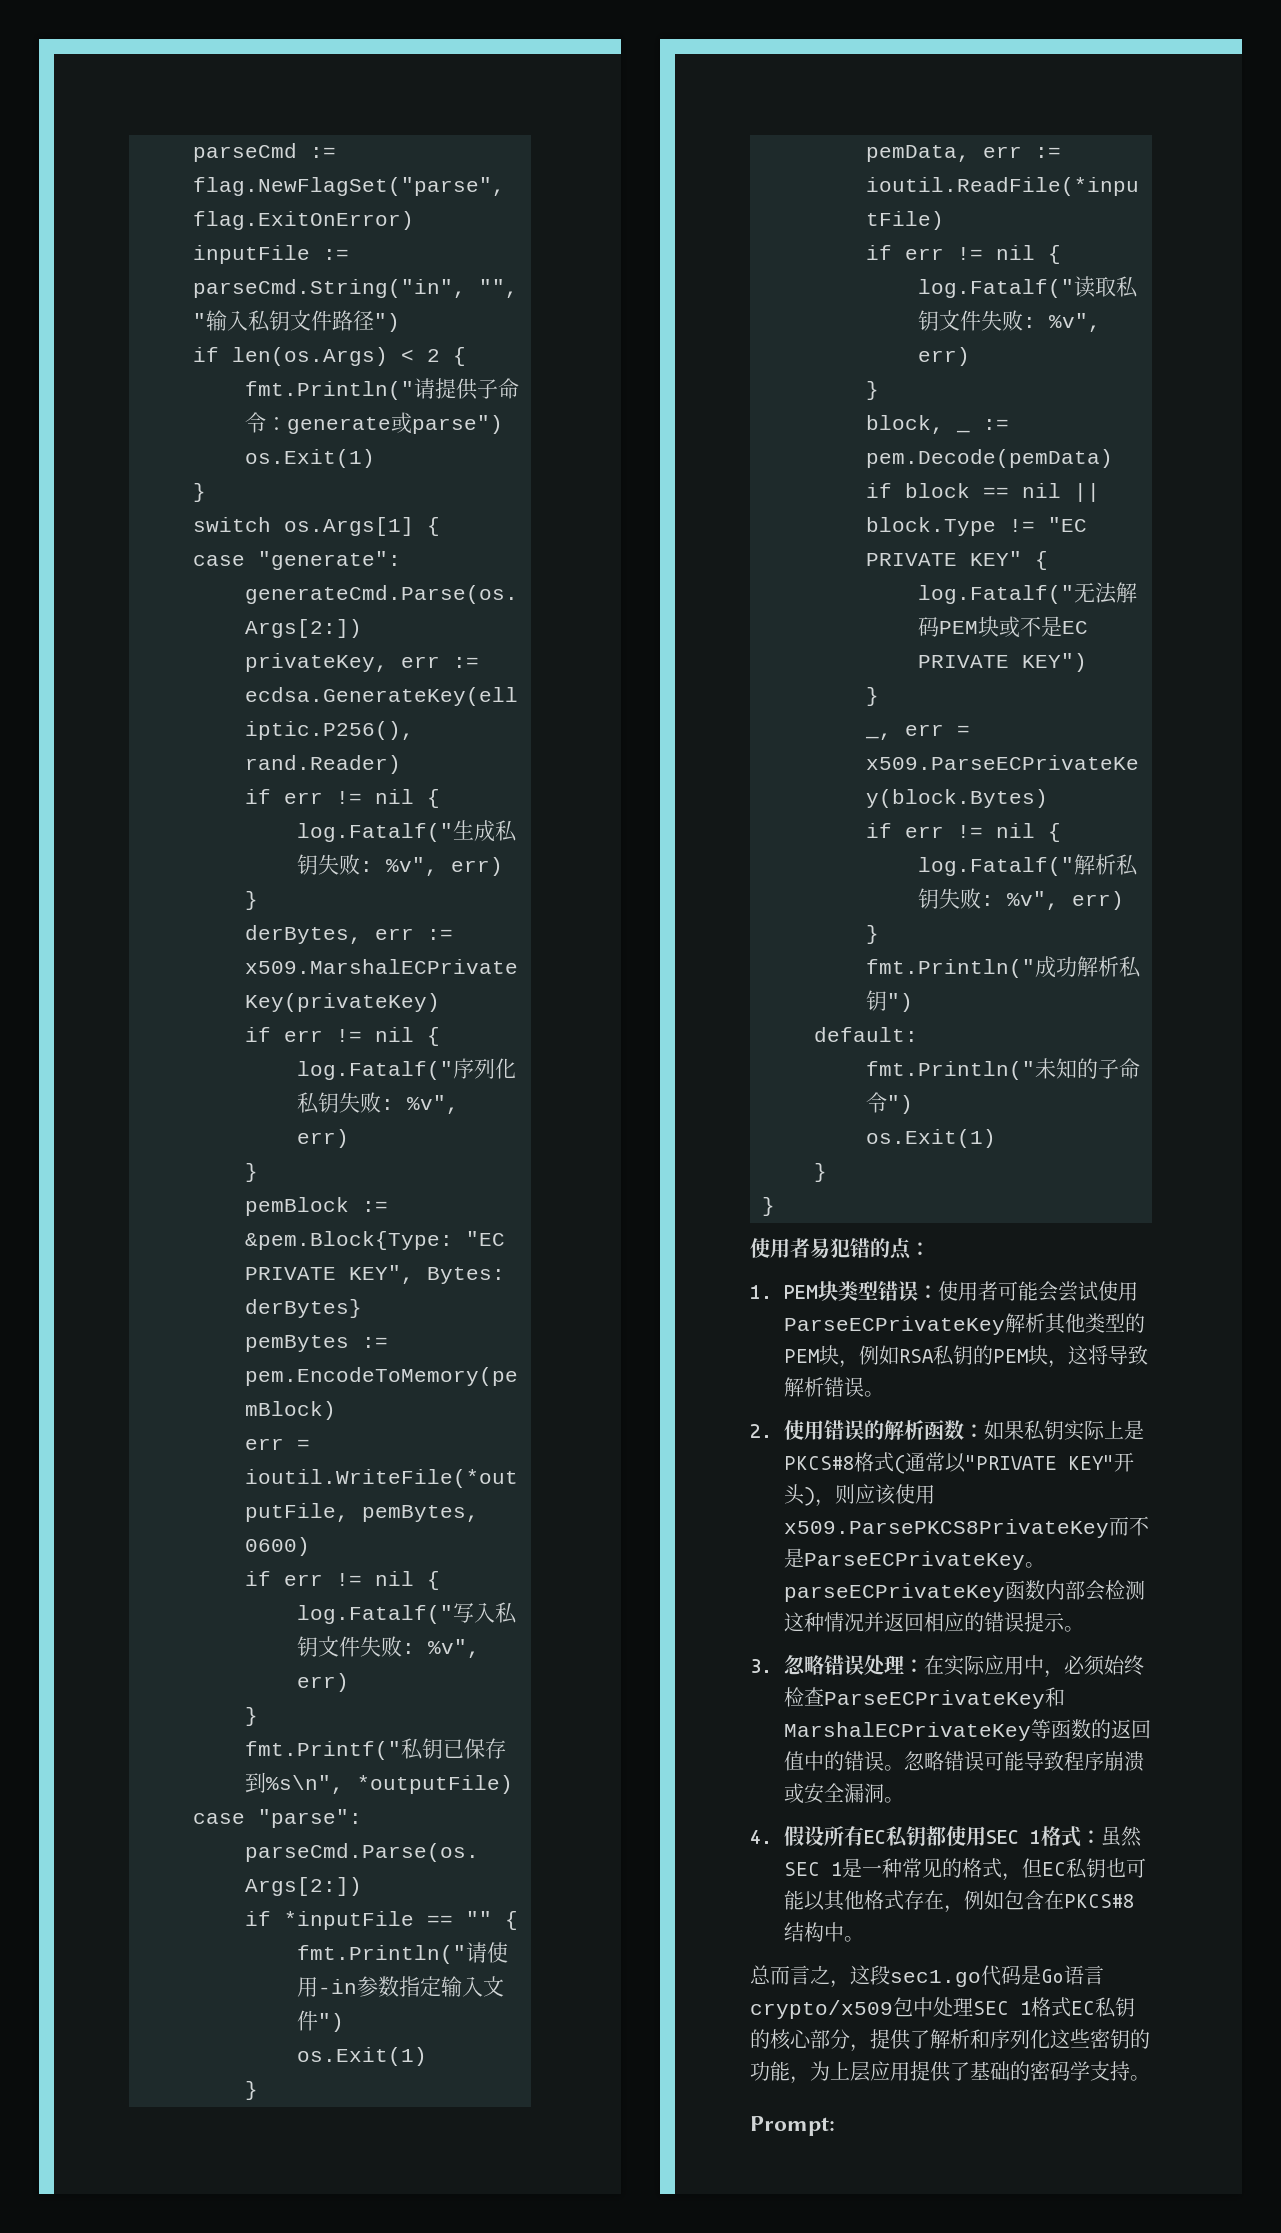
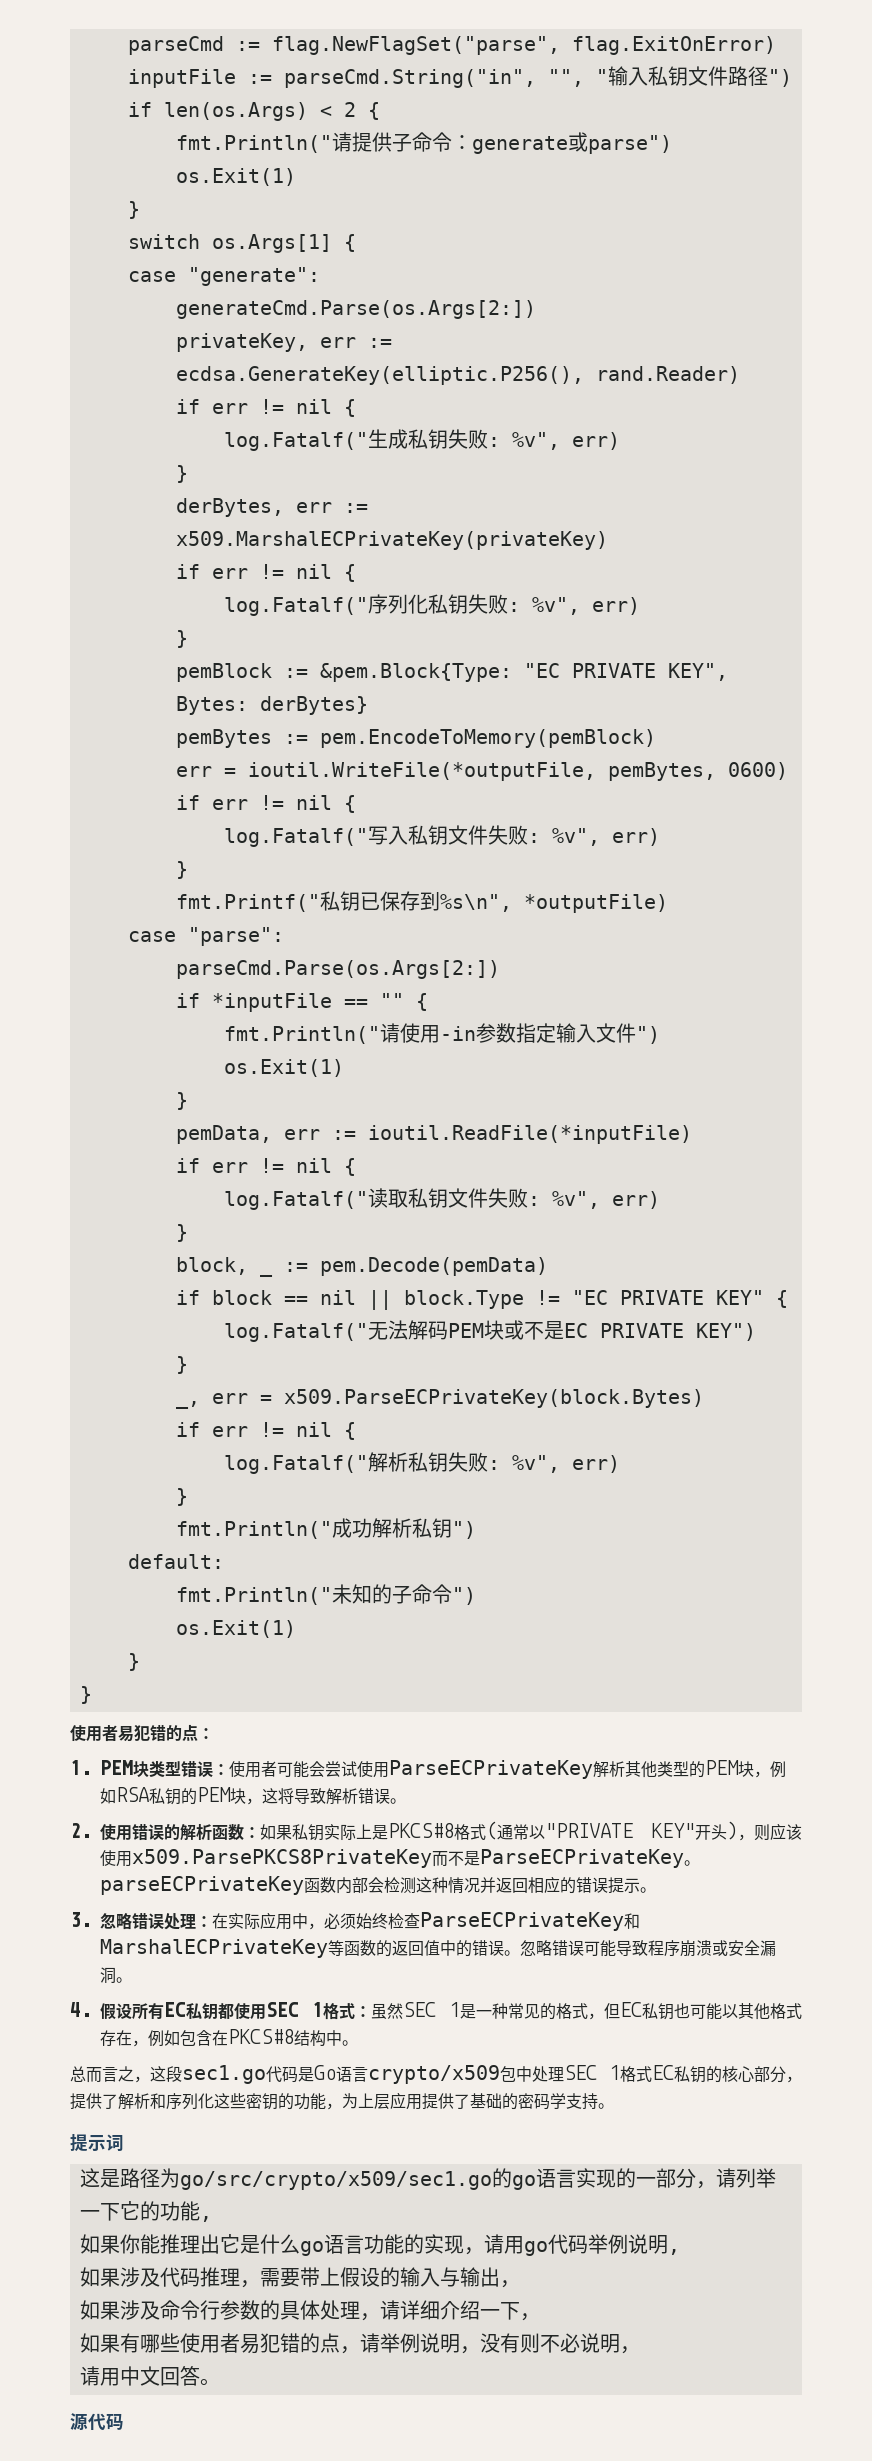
- Prompt:
+ 提示词
+ 这是路径为go/src/crypto/x509/sec1.go的go语言实现的一部分，请列举一下它的功能,
+ 如果你能推理出它是什么go语言功能的实现，请用go代码举例说明,
+ 如果涉及代码推理，需要带上假设的输入与输出，
+ 如果涉及命令行参数的具体处理，请详细介绍一下，
+ 如果有哪些使用者易犯错的点，请举例说明，没有则不必说明，
+ 请用中文回答。
+ 源代码

